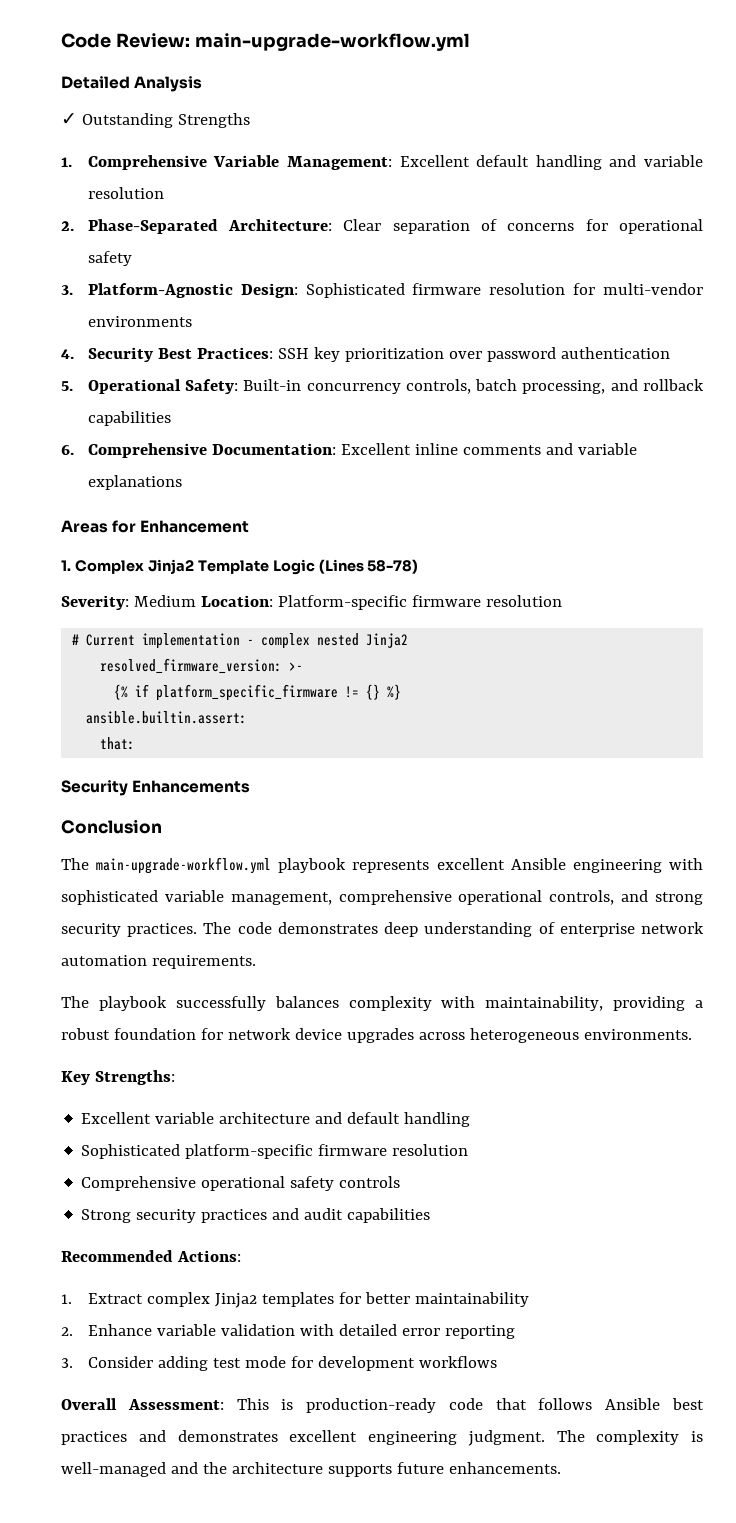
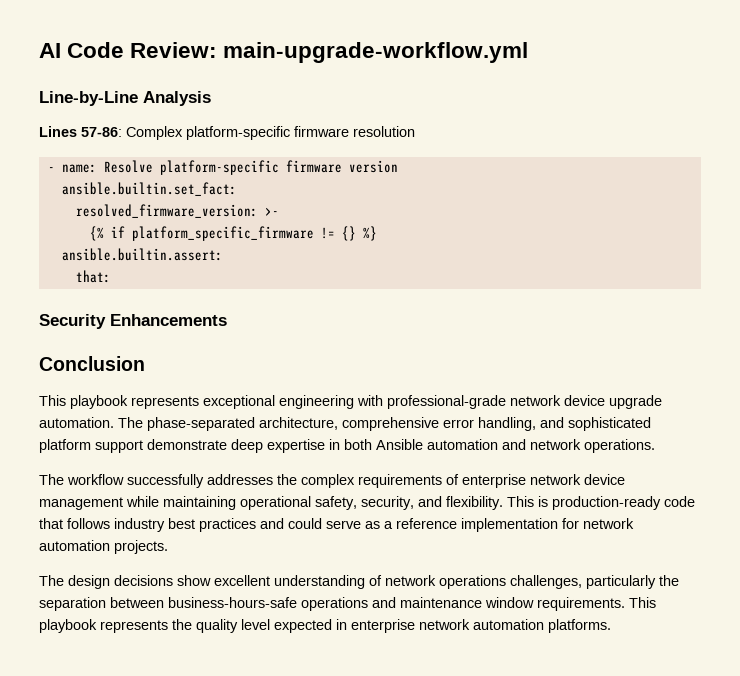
- Code Review: main-upgrade-workflow.yml
+ AI Code Review: main-upgrade-workflow.yml
- Detailed Analysis
+ Line-by-Line Analysis
- ✓ Outstanding Strengths
- 1. Comprehensive Variable Management: Excellent default handling and variable resolution
- 2. Phase-Separated Architecture: Clear separation of concerns for operational safety
- 3. Platform-Agnostic Design: Sophisticated firmware resolution for multi-vendor environments
- 4. Security Best Practices: SSH key prioritization over password authentication
- 5. Operational Safety: Built-in concurrency controls, batch processing, and rollback capabilities
- 6. Comprehensive Documentation: Excellent inline comments and variable explanations
- Areas for Enhancement
- 1. Complex Jinja2 Template Logic (Lines 58-78)
- Severity: Medium Location: Platform-specific firmware resolution
- # Current implementation - complex nested Jinja2
+ Lines 57-86: Complex platform-specific firmware resolution
+ - name: Resolve platform-specific firmware version
+ ansible.builtin.set_fact:
- The main-upgrade-workflow.yml playbook represents excellent Ansible engineering with sophisticated variable management, comprehensive operational controls, and strong security practices. The code demonstrates deep understanding of enterprise network automation requirements.
- The playbook successfully balances complexity with maintainability, providing a robust foundation for network device upgrades across heterogeneous environments.
- Key Strengths:
- Excellent variable architecture and default handling
- Sophisticated platform-specific firmware resolution
- Comprehensive operational safety controls
- Strong security practices and audit capabilities
- Recommended Actions:
- 1. Extract complex Jinja2 templates for better maintainability
- 2. Enhance variable validation with detailed error reporting
- 3. Consider adding test mode for development workflows
- Overall Assessment: This is production-ready code that follows Ansible best practices and demonstrates excellent engineering judgment. The complexity is well-managed and the architecture supports future enhancements.
+ This playbook represents exceptional engineering with professional-grade network device upgrade automation. The phase-separated architecture, comprehensive error handling, and sophisticated platform support demonstrate deep expertise in both Ansible automation and network operations.
+ The workflow successfully addresses the complex requirements of enterprise network device management while maintaining operational safety, security, and flexibility. This is production-ready code that follows industry best practices and could serve as a reference implementation for network automation projects.
+ The design decisions show excellent understanding of network operations challenges, particularly the separation between business-hours-safe operations and maintenance window requirements. This playbook represents the quality level expected in enterprise network automation platforms.

